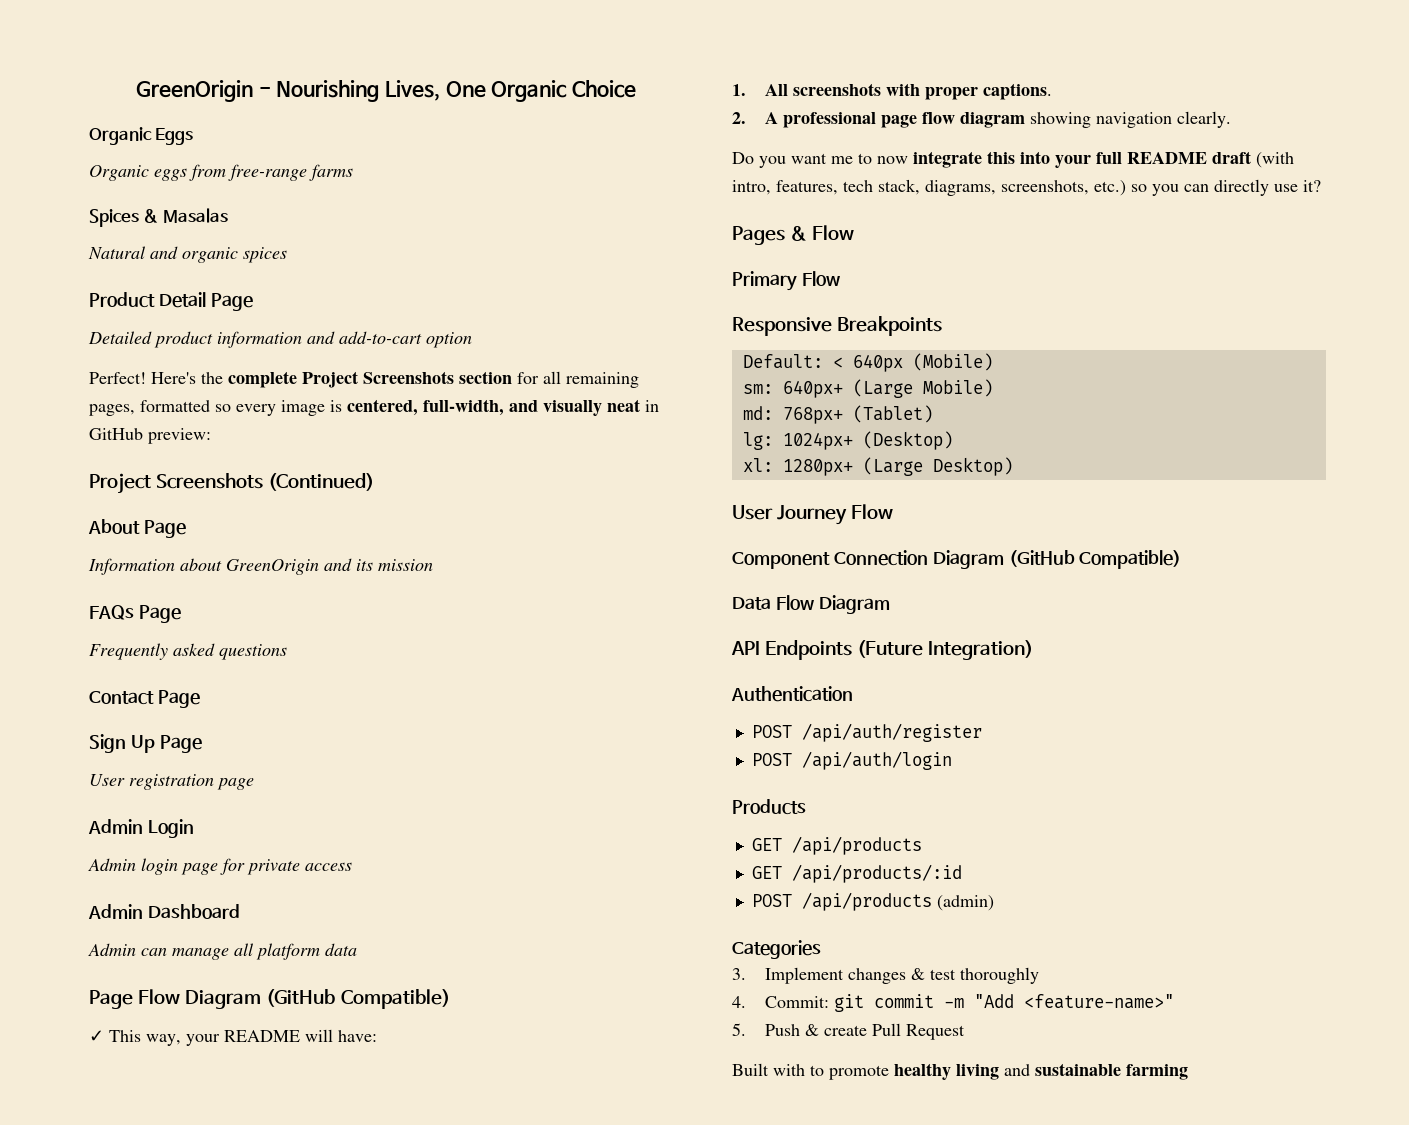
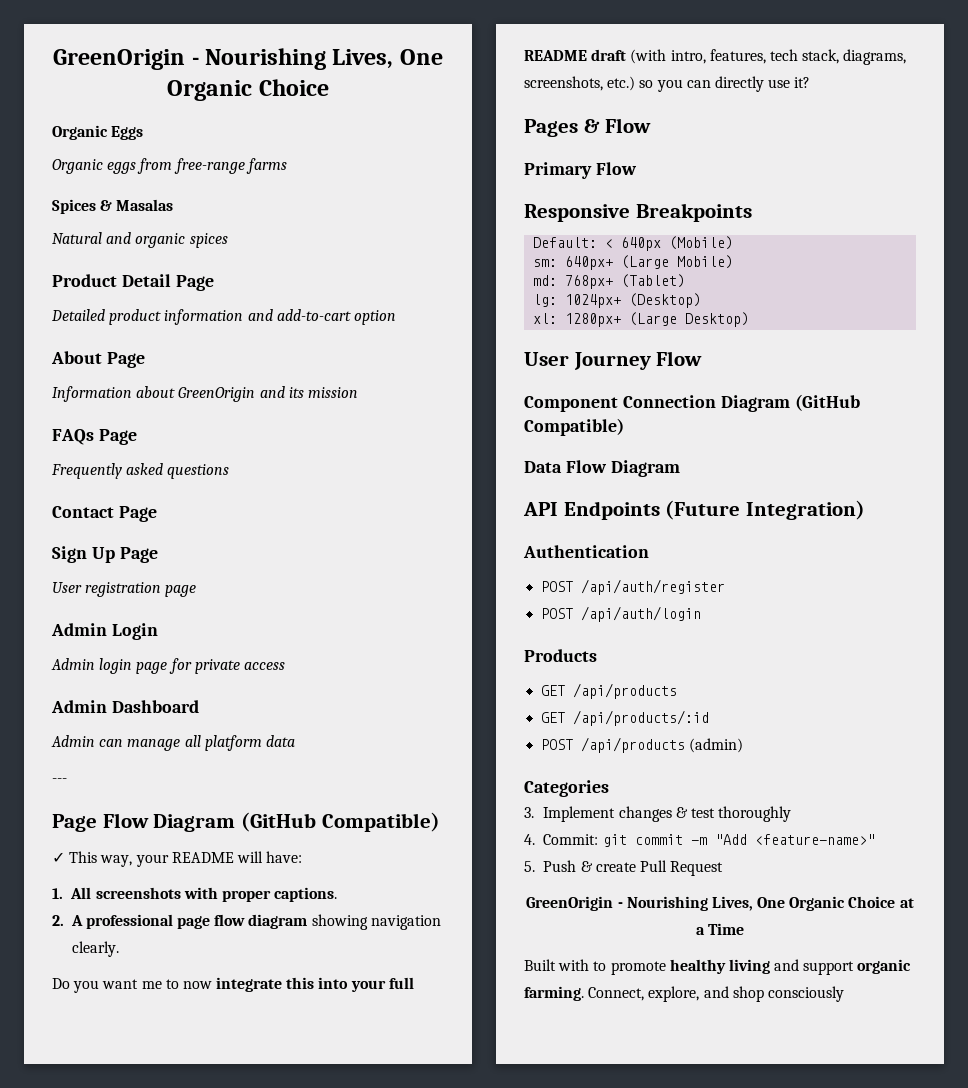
- Perfect! Here's the complete Project Screenshots section for all remaining pages, formatted so every image is centered, full-width, and visually neat in GitHub preview:
- Project Screenshots (Continued)
+ ---
+ GreenOrigin - Nourishing Lives, One Organic Choice at a Time
- Built with to promote healthy living and sustainable farming
+ Built with to promote healthy living and support organic farming. Connect, explore, and shop consciously

